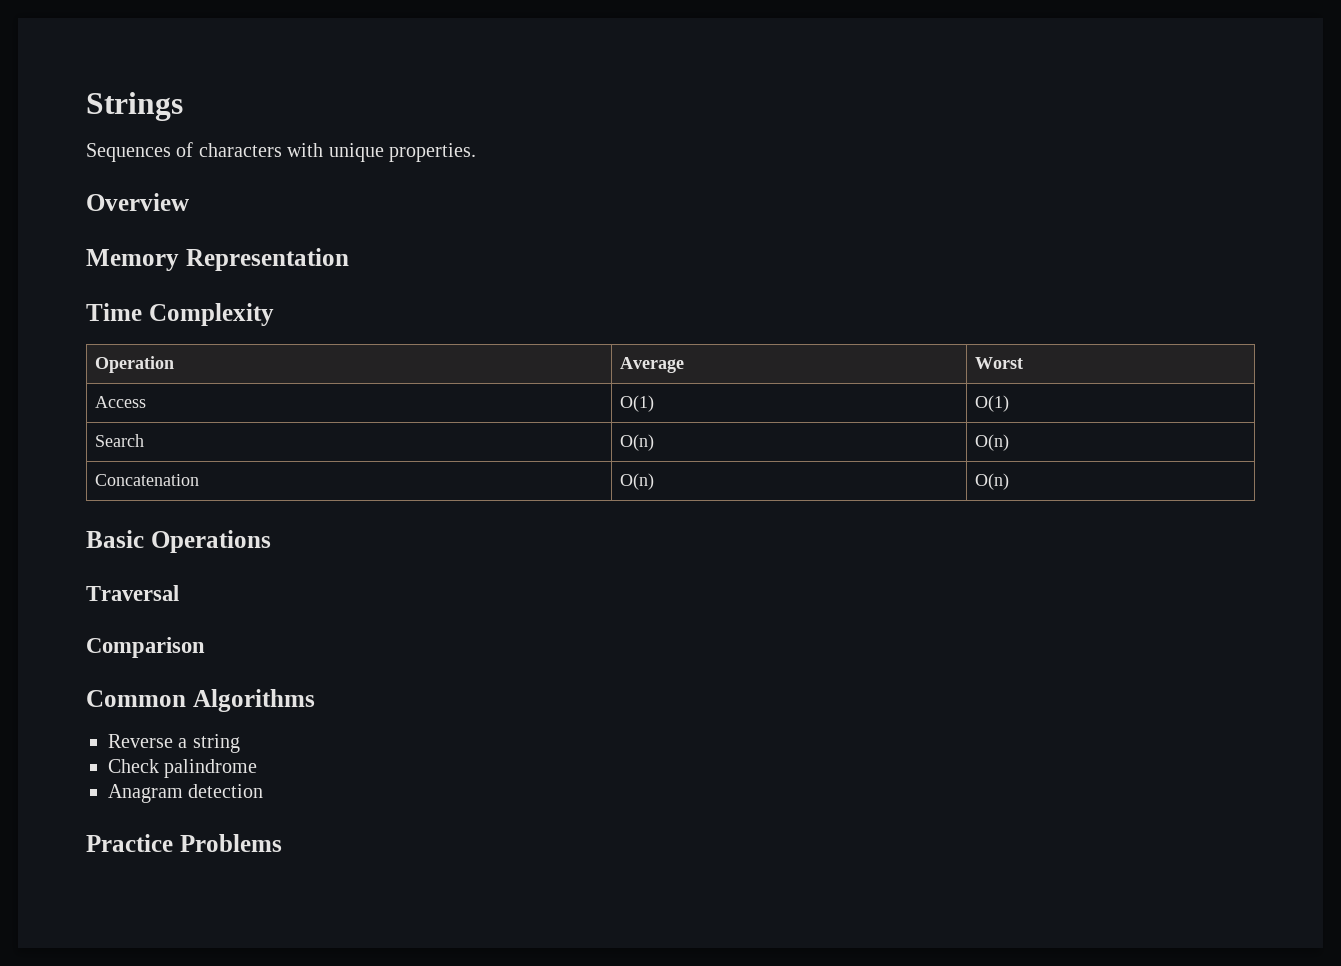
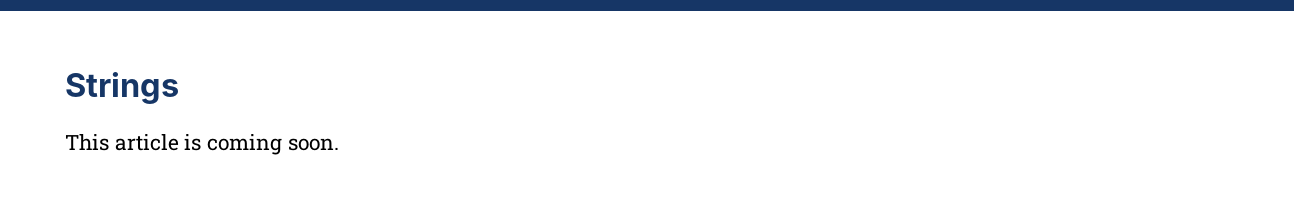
- Sequences of characters with unique properties.
- Overview
- Memory Representation
- Time Complexity
- Operation | Average | Worst
- Access | O(1) | O(1)
- Search | O(n) | O(n)
- Concatenation | O(n) | O(n)
- Basic Operations
- Traversal
- Comparison
- Common Algorithms
- Reverse a string
- Check palindrome
- Anagram detection
- Practice Problems
+ This article is coming soon.

